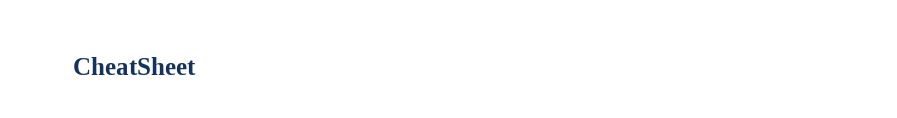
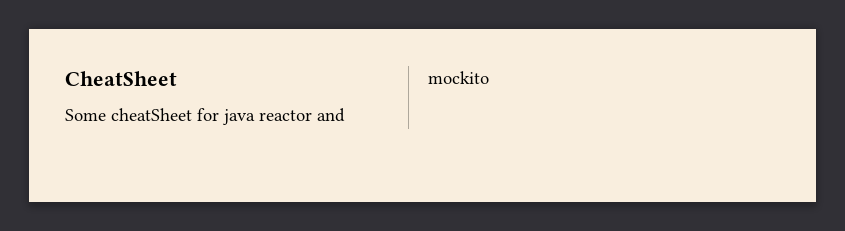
+ Some cheatSheet for java reactor and mockito

